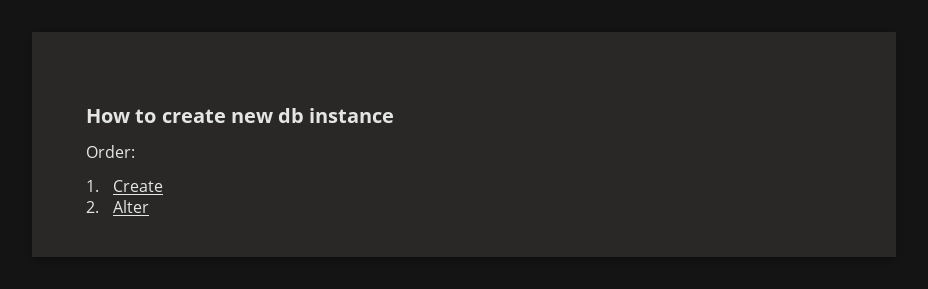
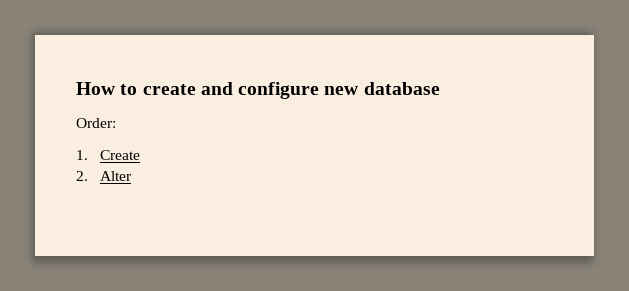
- How to create new db instance
+ How to create and configure new database

